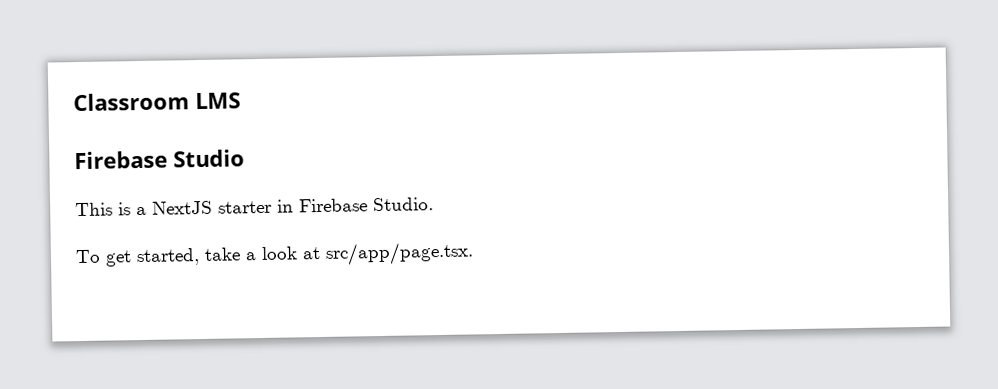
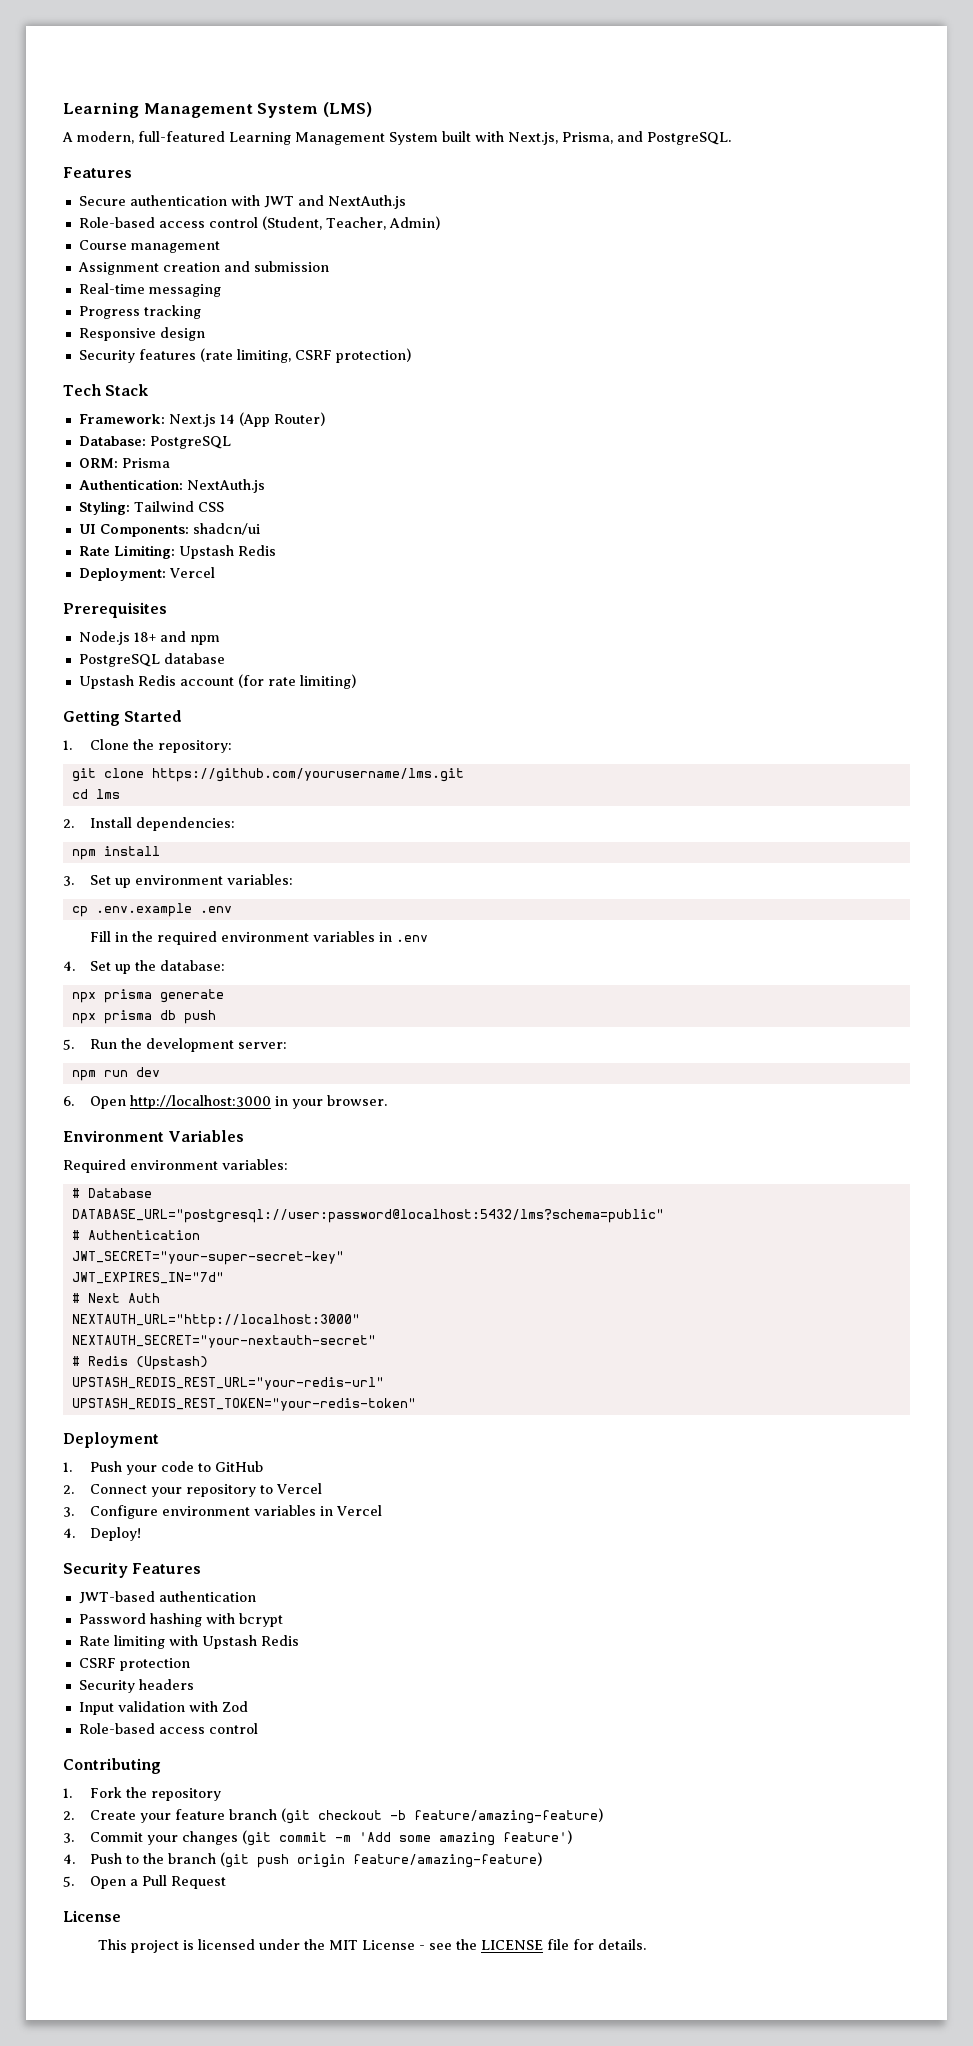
- Classroom LMS
- Firebase Studio
- This is a NextJS starter in Firebase Studio.
- To get started, take a look at src/app/page.tsx.
+ Learning Management System (LMS)
+ A modern, full-featured Learning Management System built with Next.js, Prisma, and PostgreSQL.
+ Features
+ Secure authentication with JWT and NextAuth.js
+ Role-based access control (Student, Teacher, Admin)
+ Course management
+ Assignment creation and submission
+ Real-time messaging
+ Progress tracking
+ Responsive design
+ Security features (rate limiting, CSRF protection)
+ Tech Stack
+ Framework: Next.js 14 (App Router)
+ Database: PostgreSQL
+ ORM: Prisma
+ Authentication: NextAuth.js
+ Styling: Tailwind CSS
+ UI Components: shadcn/ui
+ Rate Limiting: Upstash Redis
+ Deployment: Vercel
+ Prerequisites
+ Node.js 18+ and npm
+ PostgreSQL database
+ Upstash Redis account (for rate limiting)
+ Getting Started
+ 1. Clone the repository:
+ git clone https://github.com/yourusername/lms.git
+ cd lms
+ 2. Install dependencies:
+ npm install
+ 3. Set up environment variables:
+ cp .env.example .env
+ Fill in the required environment variables in .env
+ 4. Set up the database:
+ npx prisma generate
+ npx prisma db push
+ 5. Run the development server:
+ npm run dev
+ 6. Open http://localhost:3000 in your browser.
+ Environment Variables
+ Required environment variables:
+ # Database
+ DATABASE_URL="postgresql://user:password@localhost:5432/lms?schema=public"
+ # Authentication
+ JWT_SECRET="your-super-secret-key"
+ JWT_EXPIRES_IN="7d"
+ # Next Auth
+ NEXTAUTH_URL="http://localhost:3000"
+ NEXTAUTH_SECRET="your-nextauth-secret"
+ # Redis (Upstash)
+ UPSTASH_REDIS_REST_URL="your-redis-url"
+ UPSTASH_REDIS_REST_TOKEN="your-redis-token"
+ Deployment
+ 1. Push your code to GitHub
+ 2. Connect your repository to Vercel
+ 3. Configure environment variables in Vercel
+ 4. Deploy!
+ Security Features
+ JWT-based authentication
+ Password hashing with bcrypt
+ Rate limiting with Upstash Redis
+ CSRF protection
+ Security headers
+ Input validation with Zod
+ Role-based access control
+ Contributing
+ 1. Fork the repository
+ 2. Create your feature branch (git checkout -b feature/amazing-feature)
+ 3. Commit your changes (git commit -m 'Add some amazing feature')
+ 4. Push to the branch (git push origin feature/amazing-feature)
+ 5. Open a Pull Request
+ License
+ This project is licensed under the MIT License - see the LICENSE file for details.

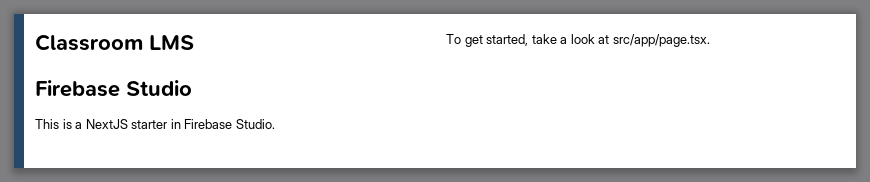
- Learning Management System (LMS)
- A modern, full-featured Learning Management System built with Next.js, Prisma, and PostgreSQL.
- Features
- Secure authentication with JWT and NextAuth.js
- Role-based access control (Student, Teacher, Admin)
- Course management
- Assignment creation and submission
- Real-time messaging
- Progress tracking
- Responsive design
- Security features (rate limiting, CSRF protection)
- Tech Stack
- Framework: Next.js 14 (App Router)
- Database: PostgreSQL
- ORM: Prisma
- Authentication: NextAuth.js
- Styling: Tailwind CSS
- UI Components: shadcn/ui
- Rate Limiting: Upstash Redis
- Deployment: Vercel
- Prerequisites
- Node.js 18+ and npm
- PostgreSQL database
- Upstash Redis account (for rate limiting)
- Getting Started
- 1. Clone the repository:
- git clone https://github.com/yourusername/lms.git
- cd lms
- 2. Install dependencies:
- npm install
- 3. Set up environment variables:
- cp .env.example .env
- Fill in the required environment variables in .env
- 4. Set up the database:
- npx prisma generate
- npx prisma db push
- 5. Run the development server:
- npm run dev
- 6. Open http://localhost:3000 in your browser.
- Environment Variables
- Required environment variables:
- # Database
- DATABASE_URL="postgresql://user:password@localhost:5432/lms?schema=public"
- # Authentication
- JWT_SECRET="your-super-secret-key"
- JWT_EXPIRES_IN="7d"
- # Next Auth
- NEXTAUTH_URL="http://localhost:3000"
- NEXTAUTH_SECRET="your-nextauth-secret"
- # Redis (Upstash)
- UPSTASH_REDIS_REST_URL="your-redis-url"
- UPSTASH_REDIS_REST_TOKEN="your-redis-token"
- Deployment
- 1. Push your code to GitHub
- 2. Connect your repository to Vercel
- 3. Configure environment variables in Vercel
- 4. Deploy!
- Security Features
- JWT-based authentication
- Password hashing with bcrypt
- Rate limiting with Upstash Redis
- CSRF protection
- Security headers
- Input validation with Zod
- Role-based access control
- Contributing
- 1. Fork the repository
- 2. Create your feature branch (git checkout -b feature/amazing-feature)
- 3. Commit your changes (git commit -m 'Add some amazing feature')
- 4. Push to the branch (git push origin feature/amazing-feature)
- 5. Open a Pull Request
- License
- This project is licensed under the MIT License - see the LICENSE file for details.
+ Classroom LMS
+ Firebase Studio
+ This is a NextJS starter in Firebase Studio.
+ To get started, take a look at src/app/page.tsx.

